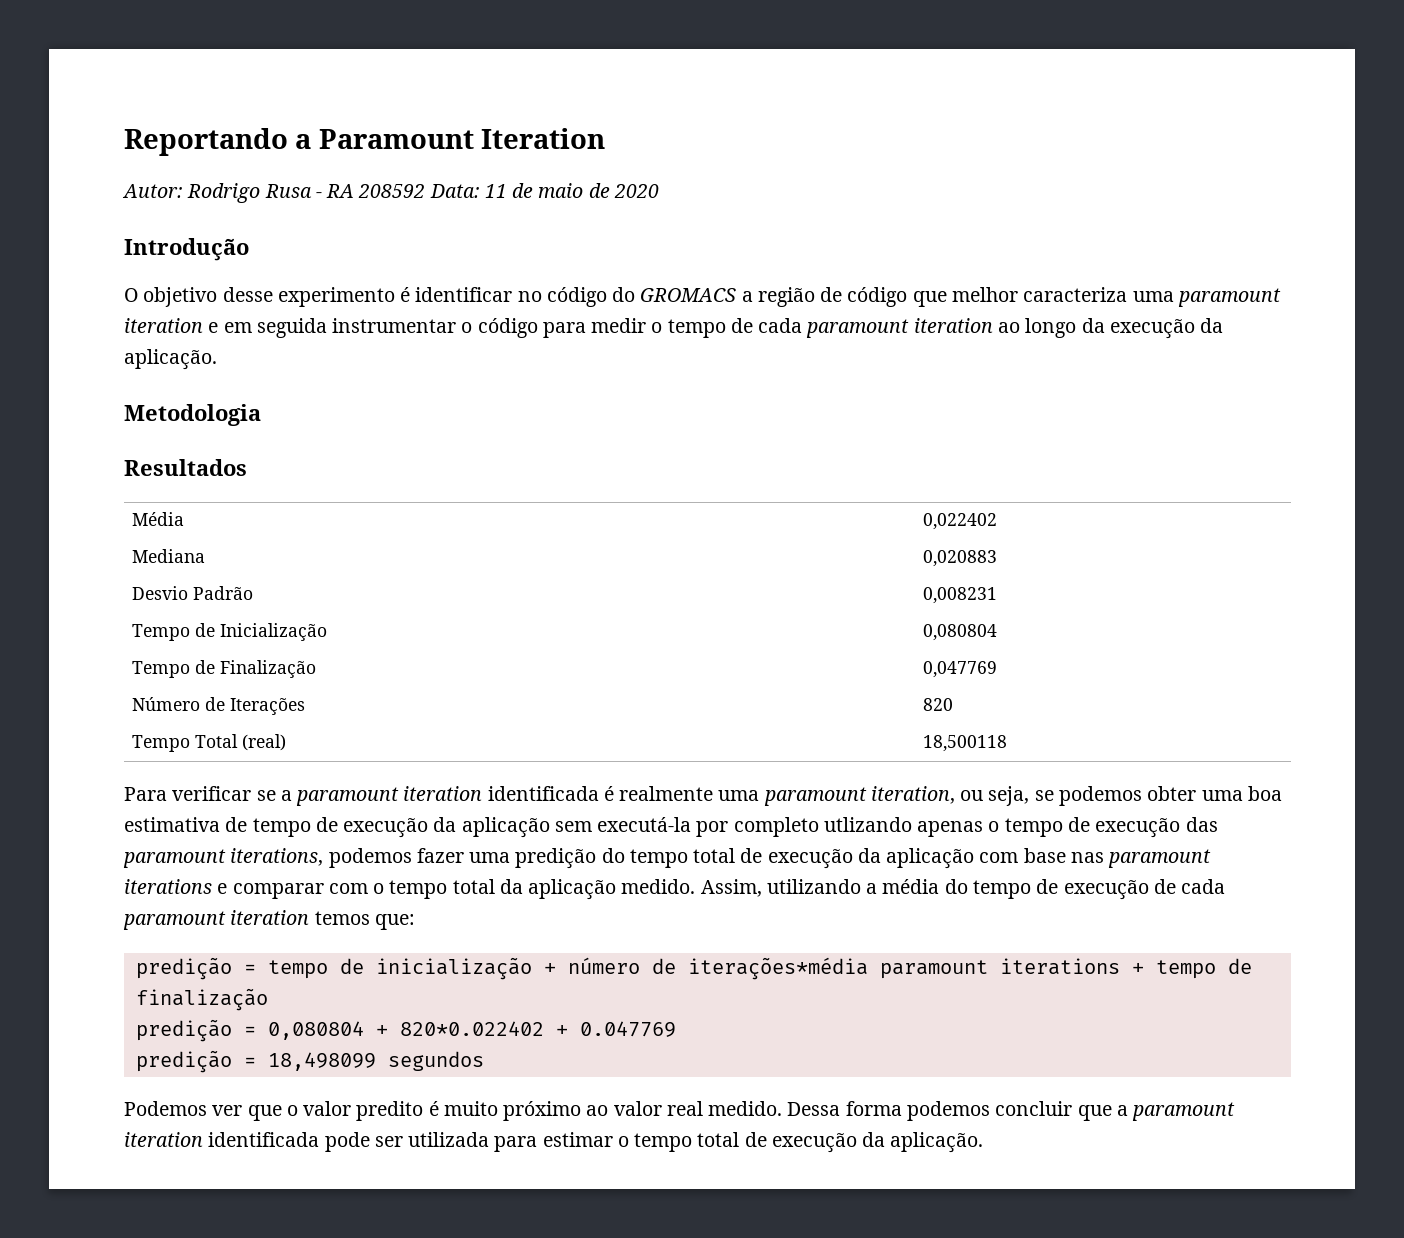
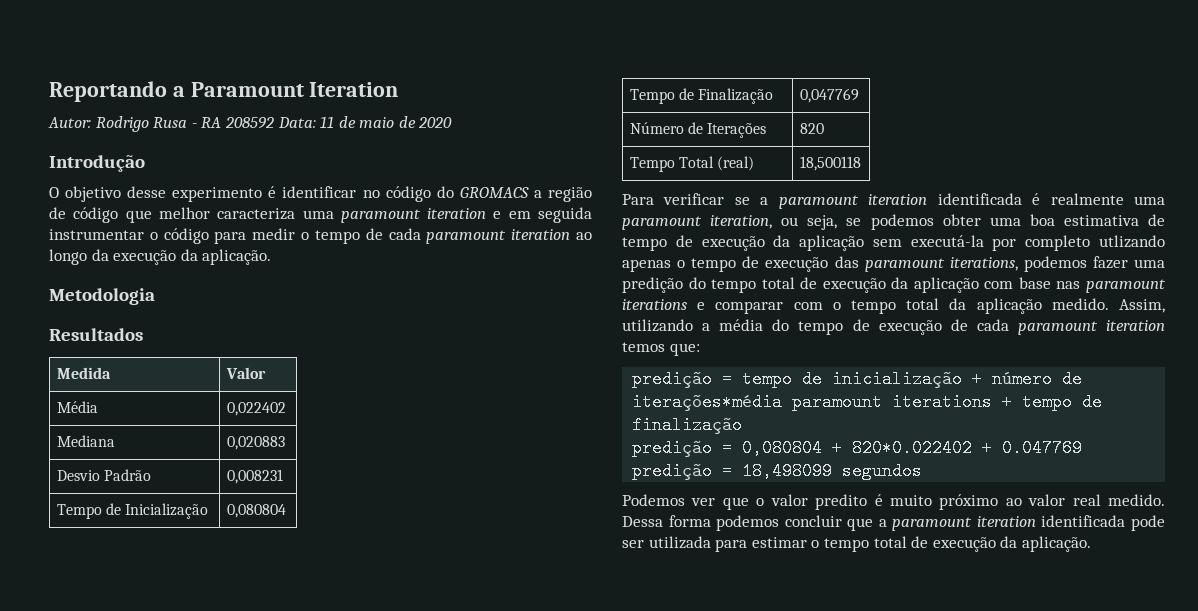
+ Medida | Valor

